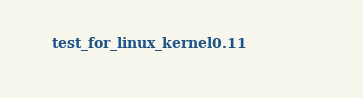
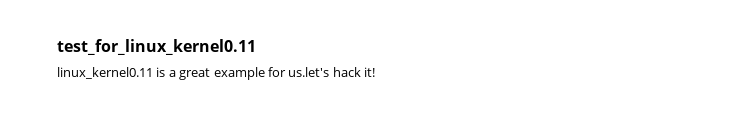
+ linux_kernel0.11 is a great example for us.let's hack it!

